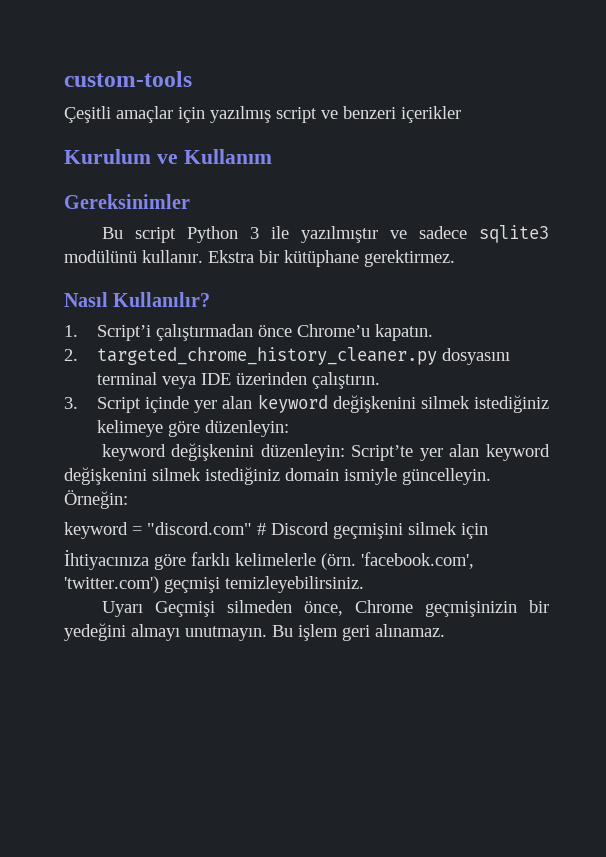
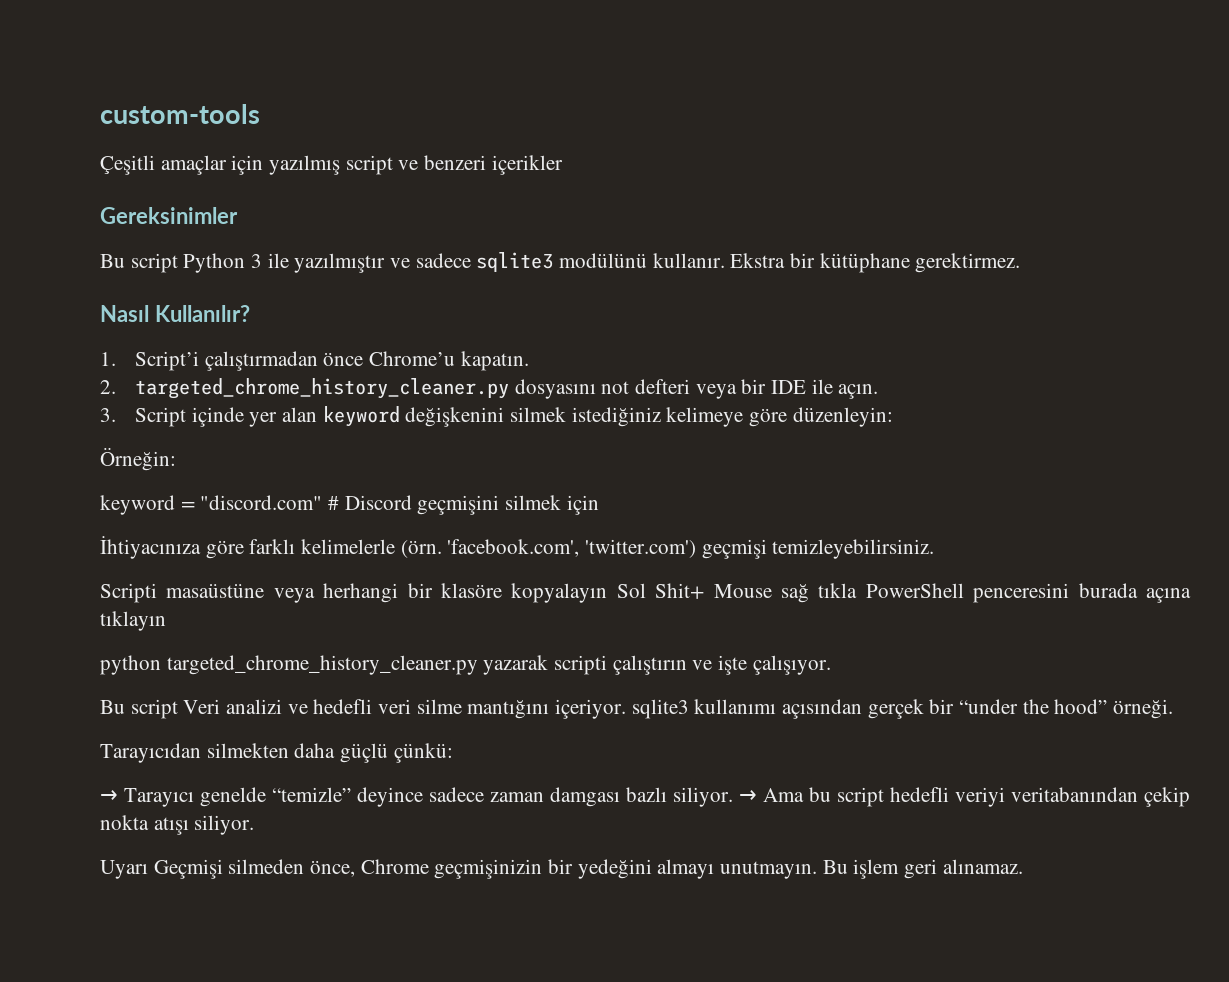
- Kurulum ve Kullanım
- 2. targeted_chrome_history_cleaner.py dosyasını terminal veya IDE üzerinden çalıştırın.
+ 2. targeted_chrome_history_cleaner.py dosyasını not defteri veya bir IDE ile açın.
- keyword değişkenini düzenleyin: Script’te yer alan keyword değişkenini silmek istediğiniz domain ismiyle güncelleyin.
+ Scripti masaüstüne veya herhangi bir klasöre kopyalayın Sol Shit+ Mouse sağ tıkla PowerShell penceresini burada açına tıklayın
+ python targeted_chrome_history_cleaner.py yazarak scripti çalıştırın ve işte çalışıyor.
+ Bu script Veri analizi ve hedefli veri silme mantığını içeriyor. sqlite3 kullanımı açısından gerçek bir “under the hood” örneği.
+ Tarayıcıdan silmekten daha güçlü çünkü:
+ → Tarayıcı genelde “temizle” deyince sadece zaman damgası bazlı siliyor. → Ama bu script hedefli veriyi veritabanından çekip nokta atışı siliyor.

